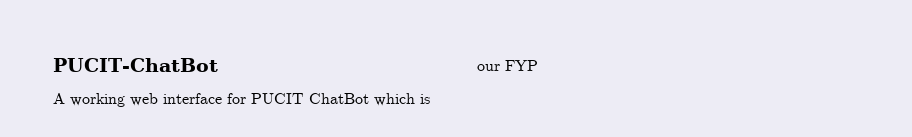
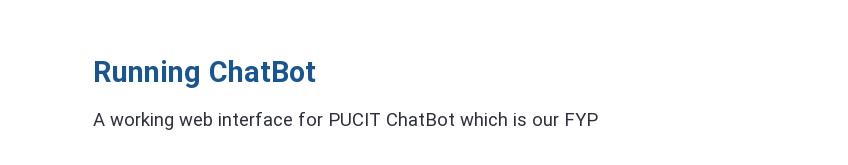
- PUCIT-ChatBot
+ Running ChatBot

